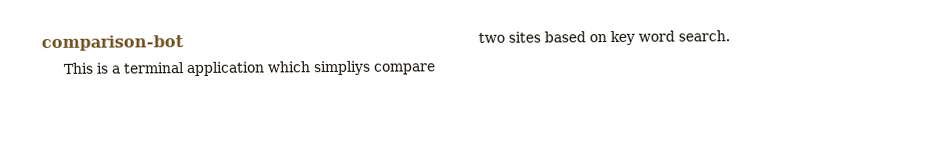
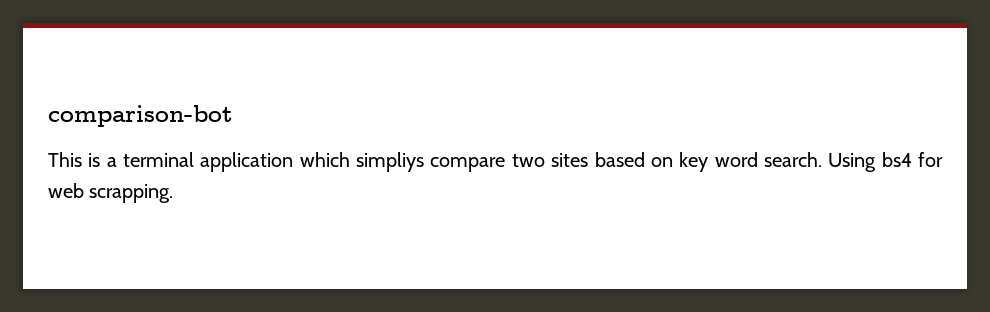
+ Using bs4 for web scrapping.

